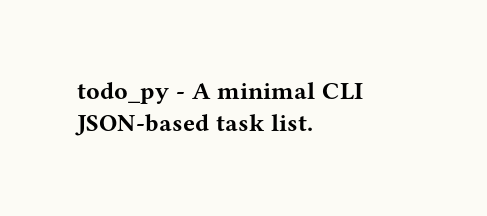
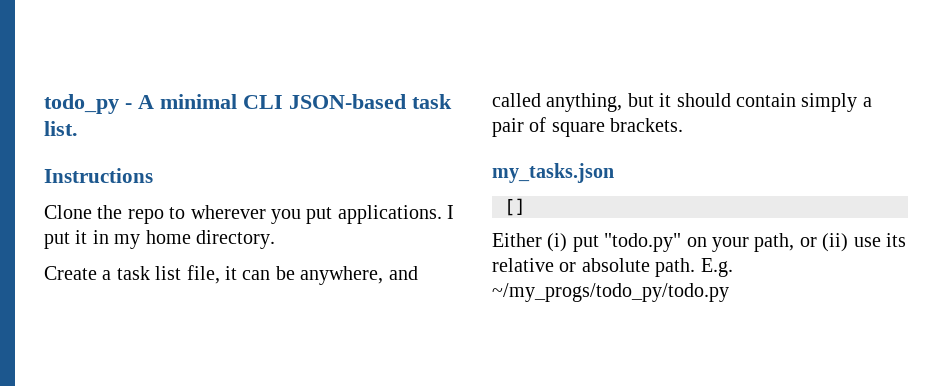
+ Instructions
+ Clone the repo to wherever you put applications. I put it in my home directory.
+ Create a task list file, it can be anywhere, and called anything, but it should contain simply a pair of square brackets.
+ my_tasks.json
+ []
+ Either (i) put "todo.py" on your path, or (ii) use its relative or absolute path. E.g. ~/my_progs/todo_py/todo.py

